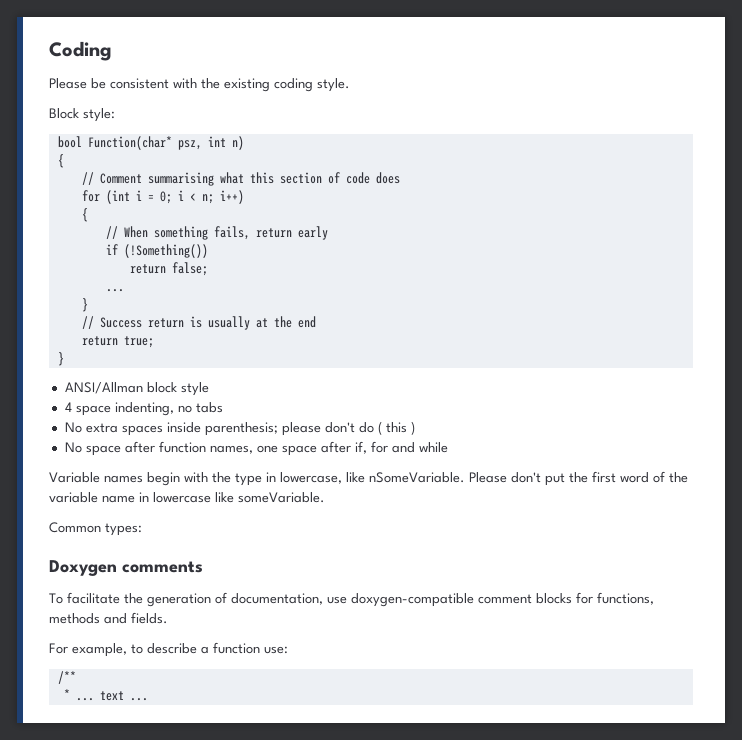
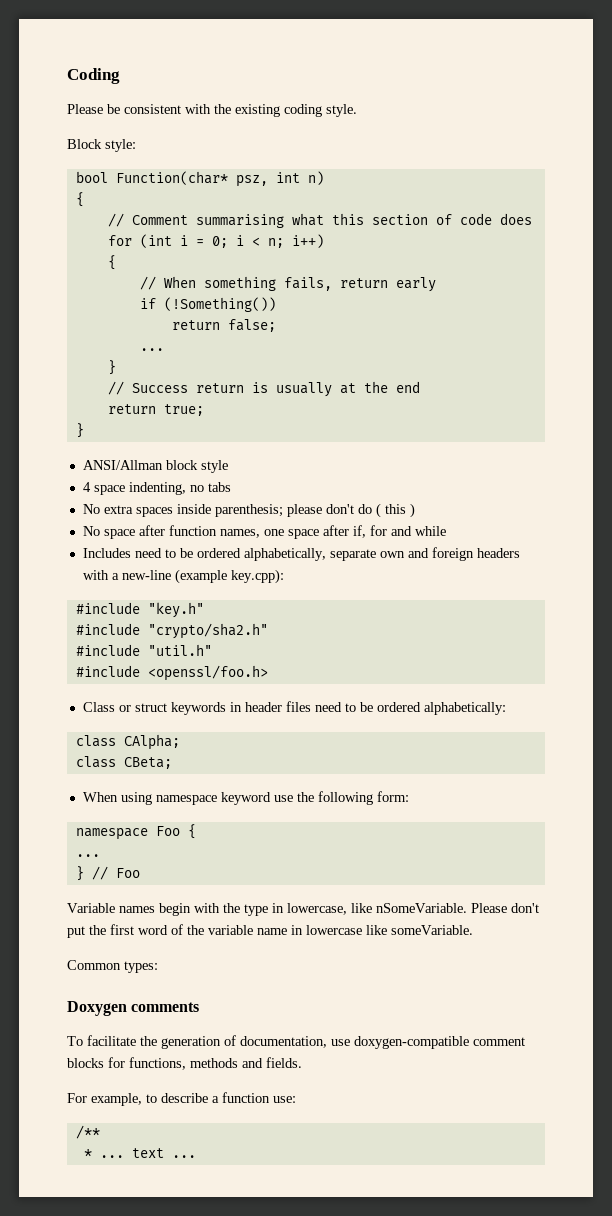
+ Includes need to be ordered alphabetically, separate own and foreign headers with a new-line (example key.cpp):
+ #include "key.h"
+ #include "crypto/sha2.h"
+ #include "util.h"
+ #include <openssl/foo.h>
+ Class or struct keywords in header files need to be ordered alphabetically:
+ class CAlpha;
+ class CBeta;
+ When using namespace keyword use the following form:
+ namespace Foo {
+ ...
+ } // Foo

